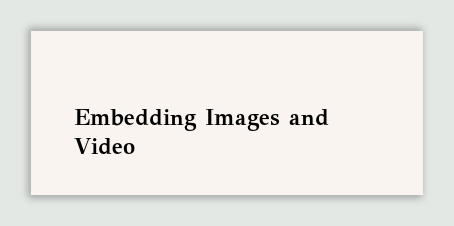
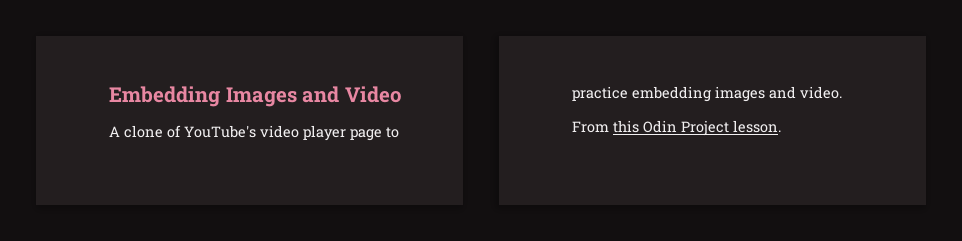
+ A clone of YouTube's video player page to practice embedding images and video.
+ From this Odin Project lesson.

